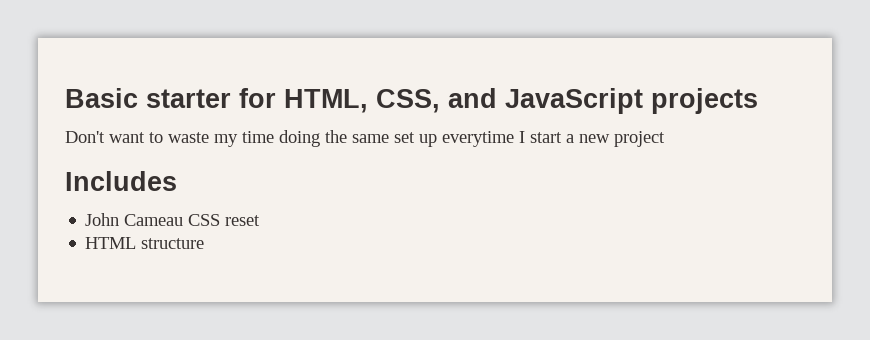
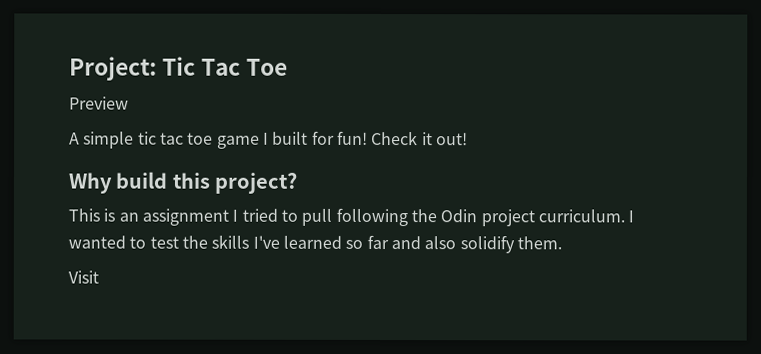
- Basic starter for HTML, CSS, and JavaScript projects
- Don't want to waste my time doing the same set up everytime I start a new project
- Includes
- John Cameau CSS reset
- HTML structure
+ Project: Tic Tac Toe
+ Preview
+ A simple tic tac toe game I built for fun! Check it out!
+ Why build this project?
+ This is an assignment I tried to pull following the Odin project curriculum. I wanted to test the skills I've learned so far and also solidify them.
+ Visit

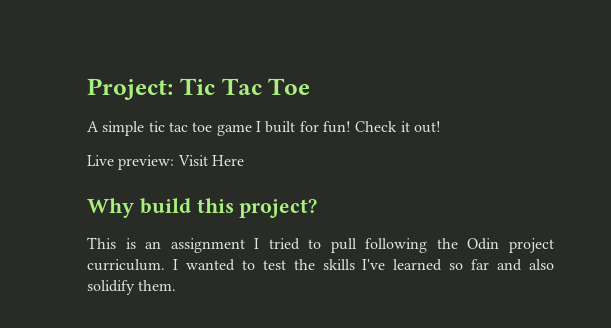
- Preview
+ Live preview: Visit Here
- Visit

